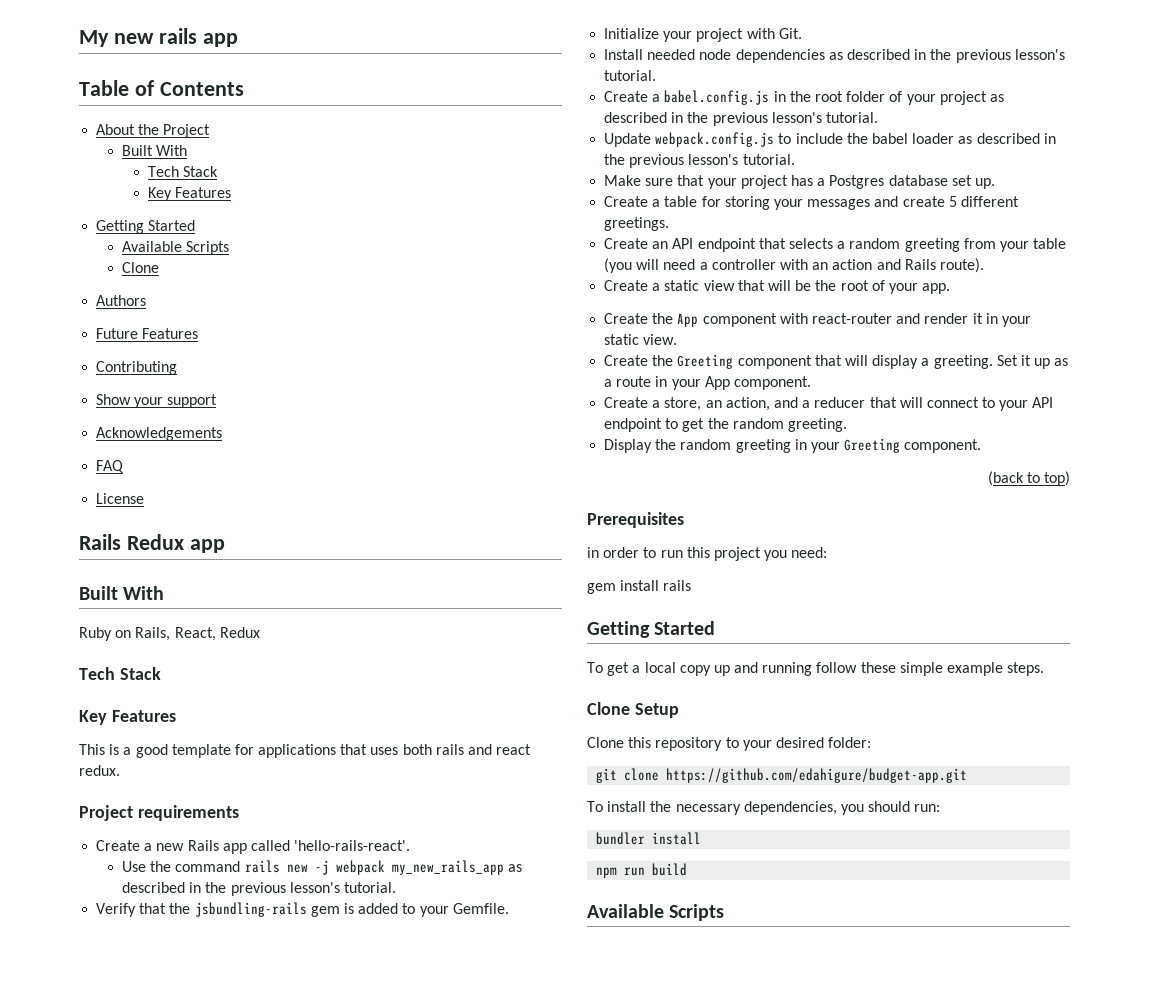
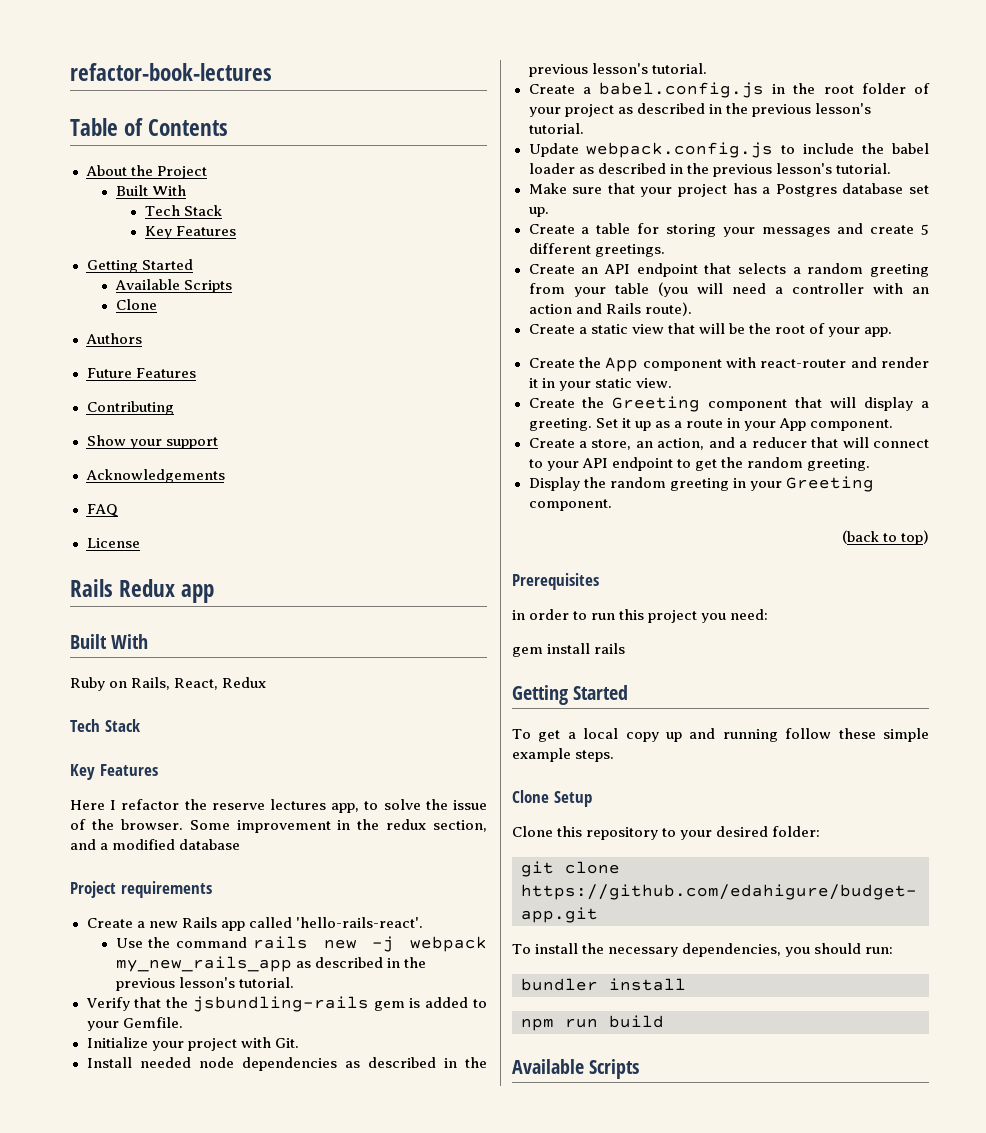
- My new rails app
+ refactor-book-lectures
- This is a good template for applications that uses both rails and react redux.
+ Here I refactor the reserve lectures app, to solve the issue of the browser. Some improvement in the redux section, and a modified database

